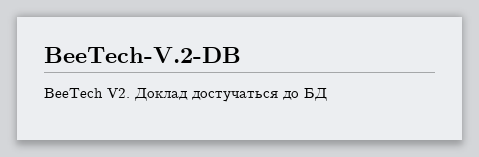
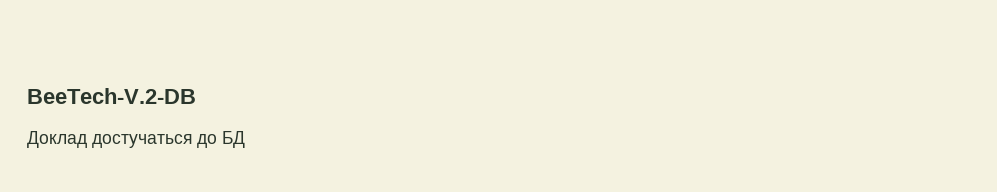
- BeeTech V2. Доклад достучаться до БД
+ Доклад достучаться до БД

